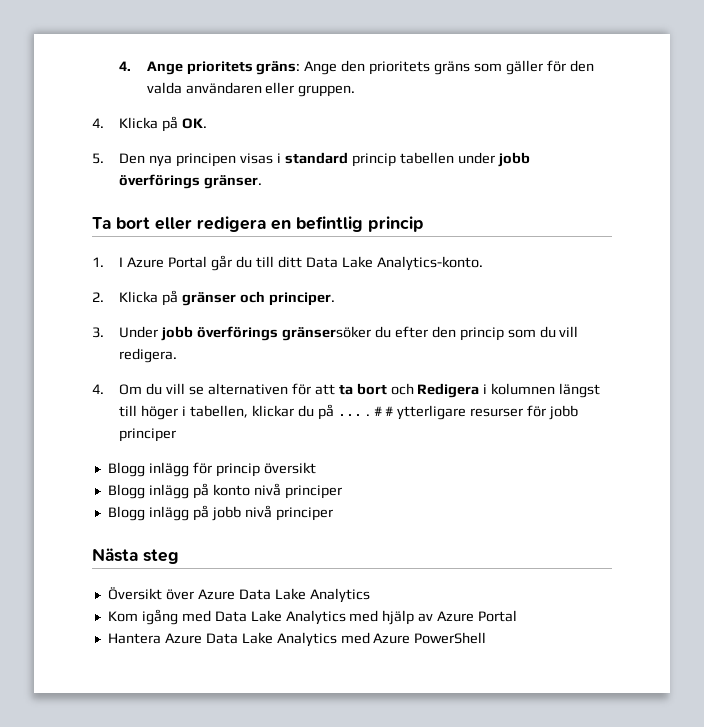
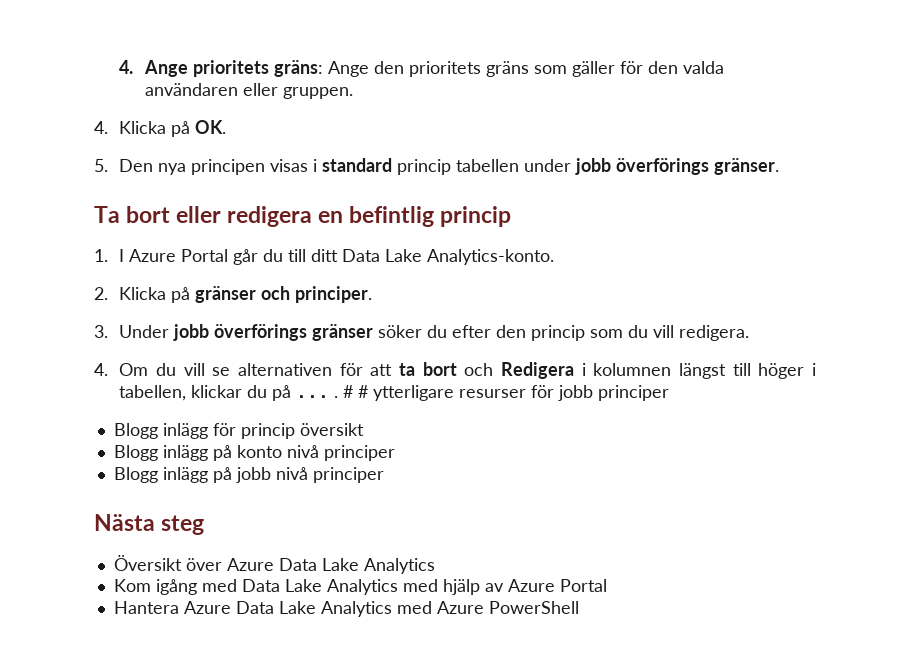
- 3. Under jobb överförings gränsersöker du efter den princip som du vill redigera.
+ 3. Under jobb överförings gränser söker du efter den princip som du vill redigera.

